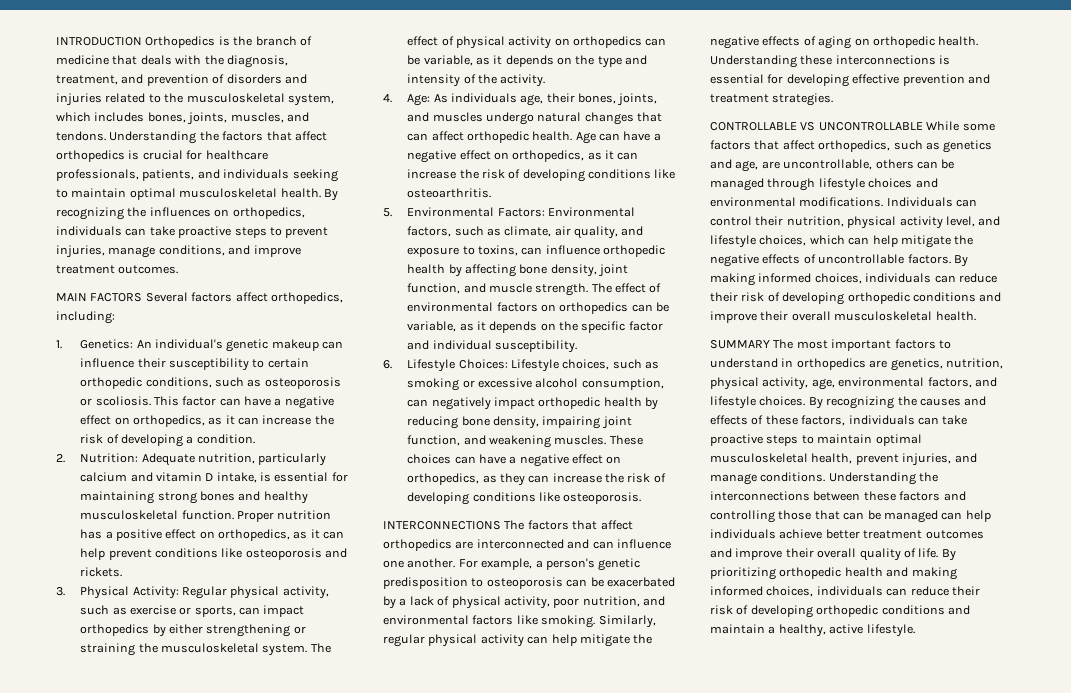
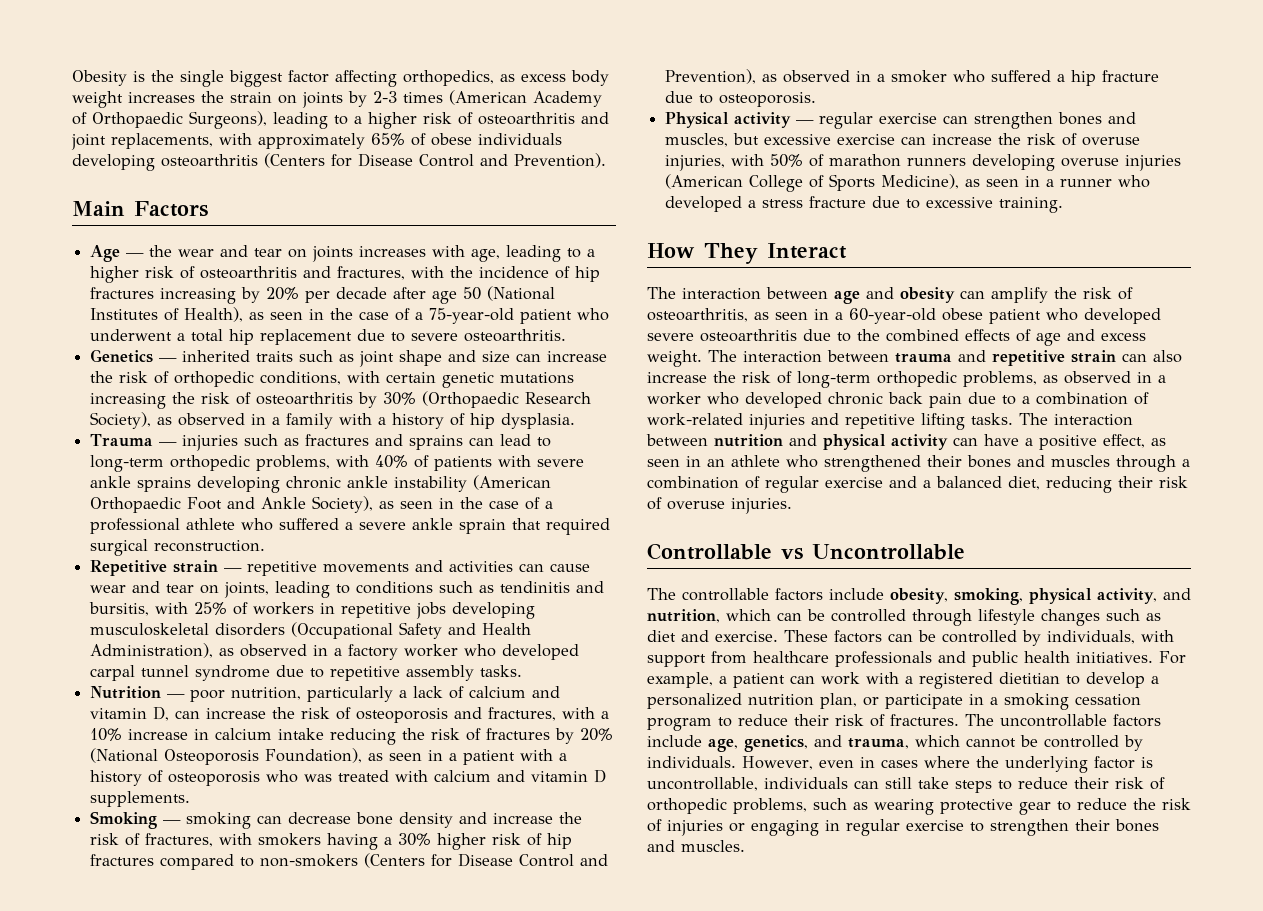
- INTRODUCTION Orthopedics is the branch of medicine that deals with the diagnosis, treatment, and prevention of disorders and injuries related to the musculoskeletal system, which includes bones, joints, muscles, and tendons. Understanding the factors that affect orthopedics is crucial for healthcare professionals, patients, and individuals seeking to maintain optimal musculoskeletal health. By recognizing the influences on orthopedics, individuals can take proactive steps to prevent injuries, manage conditions, and improve treatment outcomes.
- MAIN FACTORS Several factors affect orthopedics, including:
- 1. Genetics: An individual's genetic makeup can influence their susceptibility to certain orthopedic conditions, such as osteoporosis or scoliosis. This factor can have a negative effect on orthopedics, as it can increase the risk of developing a condition.
- 2. Nutrition: Adequate nutrition, particularly calcium and vitamin D intake, is essential for maintaining strong bones and healthy musculoskeletal function. Proper nutrition has a positive effect on orthopedics, as it can help prevent conditions like osteoporosis and rickets.
- 3. Physical Activity: Regular physical activity, such as exercise or sports, can impact orthopedics by either strengthening or straining the musculoskeletal system. The effect of physical activity on orthopedics can be variable, as it depends on the type and intensity of the activity.
- 4. Age: As individuals age, their bones, joints, and muscles undergo natural changes that can affect orthopedic health. Age can have a negative effect on orthopedics, as it can increase the risk of developing conditions like osteoarthritis.
- 5. Environmental Factors: Environmental factors, such as climate, air quality, and exposure to toxins, can influence orthopedic health by affecting bone density, joint function, and muscle strength. The effect of environmental factors on orthopedics can be variable, as it depends on the specific factor and individual susceptibility.
- 6. Lifestyle Choices: Lifestyle choices, such as smoking or excessive alcohol consumption, can negatively impact orthopedic health by reducing bone density, impairing joint function, and weakening muscles. These choices can have a negative effect on orthopedics, as they can increase the risk of developing conditions like osteoporosis.
- INTERCONNECTIONS The factors that affect orthopedics are interconnected and can influence one another. For example, a person's genetic predisposition to osteoporosis can be exacerbated by a lack of physical activity, poor nutrition, and environmental factors like smoking. Similarly, regular physical activity can help mitigate the negative effects of aging on orthopedic health. Understanding these interconnections is essential for developing effective prevention and treatment strategies.
- CONTROLLABLE VS UNCONTROLLABLE While some factors that affect orthopedics, such as genetics and age, are uncontrollable, others can be managed through lifestyle choices and environmental modifications. Individuals can control their nutrition, physical activity level, and lifestyle choices, which can help mitigate the negative effects of uncontrollable factors. By making informed choices, individuals can reduce their risk of developing orthopedic conditions and improve their overall musculoskeletal health.
- SUMMARY The most important factors to understand in orthopedics are genetics, nutrition, physical activity, age, environmental factors, and lifestyle choices. By recognizing the causes and effects of these factors, individuals can take proactive steps to maintain optimal musculoskeletal health, prevent injuries, and manage conditions. Understanding the interconnections between these factors and controlling those that can be managed can help individuals achieve better treatment outcomes and improve their overall quality of life. By prioritizing orthopedic health and making informed choices, individuals can reduce their risk of developing orthopedic conditions and maintain a healthy, active lifestyle.
+ Obesity is the single biggest factor affecting orthopedics, as excess body weight increases the strain on joints by 2-3 times (American Academy of Orthopaedic Surgeons), leading to a higher risk of osteoarthritis and joint replacements, with approximately 65% of obese individuals developing osteoarthritis (Centers for Disease Control and Prevention).
+ Main Factors
+ Age — the wear and tear on joints increases with age, leading to a higher risk of osteoarthritis and fractures, with the incidence of hip fractures increasing by 20% per decade after age 50 (National Institutes of Health), as seen in the case of a 75-year-old patient who underwent a total hip replacement due to severe osteoarthritis.
+ Genetics — inherited traits such as joint shape and size can increase the risk of orthopedic conditions, with certain genetic mutations increasing the risk of osteoarthritis by 30% (Orthopaedic Research Society), as observed in a family with a history of hip dysplasia.
+ Trauma — injuries such as fractures and sprains can lead to long-term orthopedic problems, with 40% of patients with severe ankle sprains developing chronic ankle instability (American Orthopaedic Foot and Ankle Society), as seen in the case of a professional athlete who suffered a severe ankle sprain that required surgical reconstruction.
+ Repetitive strain — repetitive movements and activities can cause wear and tear on joints, leading to conditions such as tendinitis and bursitis, with 25% of workers in repetitive jobs developing musculoskeletal disorders (Occupational Safety and Health Administration), as observed in a factory worker who developed carpal tunnel syndrome due to repetitive assembly tasks.
+ Nutrition — poor nutrition, particularly a lack of calcium and vitamin D, can increase the risk of osteoporosis and fractures, with a 10% increase in calcium intake reducing the risk of fractures by 20% (National Osteoporosis Foundation), as seen in a patient with a history of osteoporosis who was treated with calcium and vitamin D supplements.
+ Smoking — smoking can decrease bone density and increase the risk of fractures, with smokers having a 30% higher risk of hip fractures compared to non-smokers (Centers for Disease Control and Prevention), as observed in a smoker who suffered a hip fracture due to osteoporosis.
+ Physical activity — regular exercise can strengthen bones and muscles, but excessive exercise can increase the risk of overuse injuries, with 50% of marathon runners developing overuse injuries (American College of Sports Medicine), as seen in a runner who developed a stress fracture due to excessive training.
+ How They Interact
+ The interaction between age and obesity can amplify the risk of osteoarthritis, as seen in a 60-year-old obese patient who developed severe osteoarthritis due to the combined effects of age and excess weight. The interaction between trauma and repetitive strain can also increase the risk of long-term orthopedic problems, as observed in a worker who developed chronic back pain due to a combination of work-related injuries and repetitive lifting tasks. The interaction between nutrition and physical activity can have a positive effect, as seen in an athlete who strengthened their bones and muscles through a combination of regular exercise and a balanced diet, reducing their risk of overuse injuries.
+ Controllable vs Uncontrollable
+ The controllable factors include obesity, smoking, physical activity, and nutrition, which can be controlled through lifestyle changes such as diet and exercise. These factors can be controlled by individuals, with support from healthcare professionals and public health initiatives. For example, a patient can work with a registered dietitian to develop a personalized nutrition plan, or participate in a smoking cessation program to reduce their risk of fractures. The uncontrollable factors include age, genetics, and trauma, which cannot be controlled by individuals. However, even in cases where the underlying factor is uncontrollable, individuals can still take steps to reduce their risk of orthopedic problems, such as wearing protective gear to reduce the risk of injuries or engaging in regular exercise to strengthen their bones and muscles.

